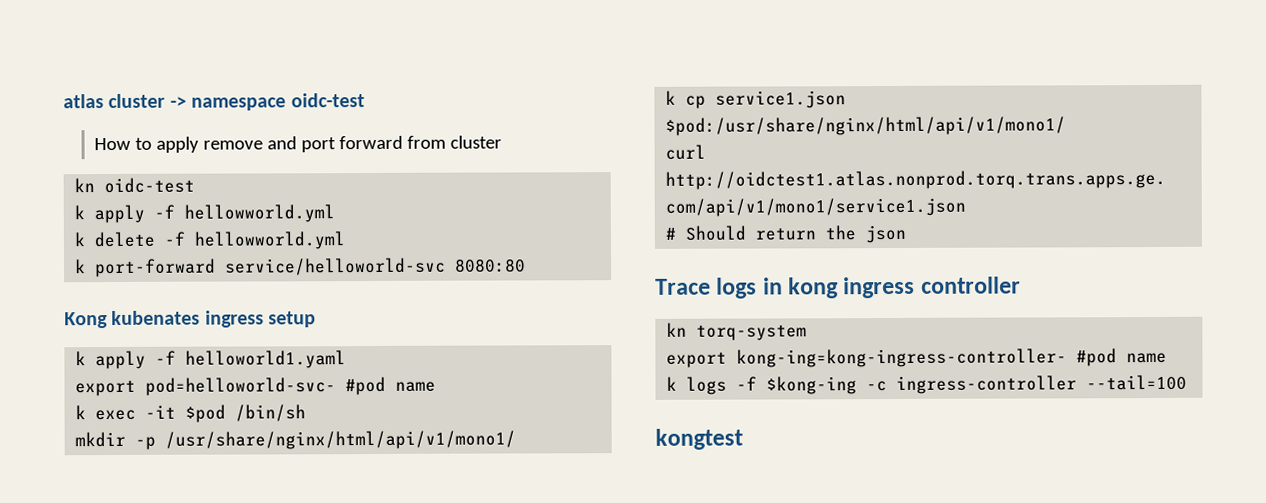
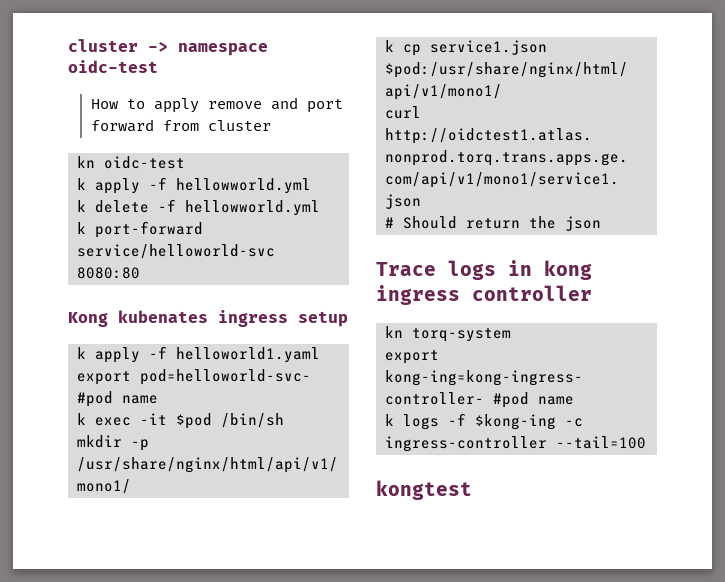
- atlas cluster -> namespace oidc-test
+ cluster -> namespace oidc-test

